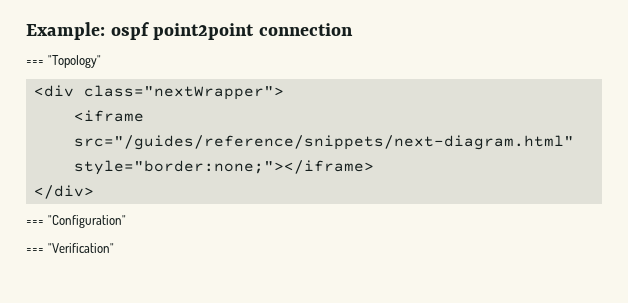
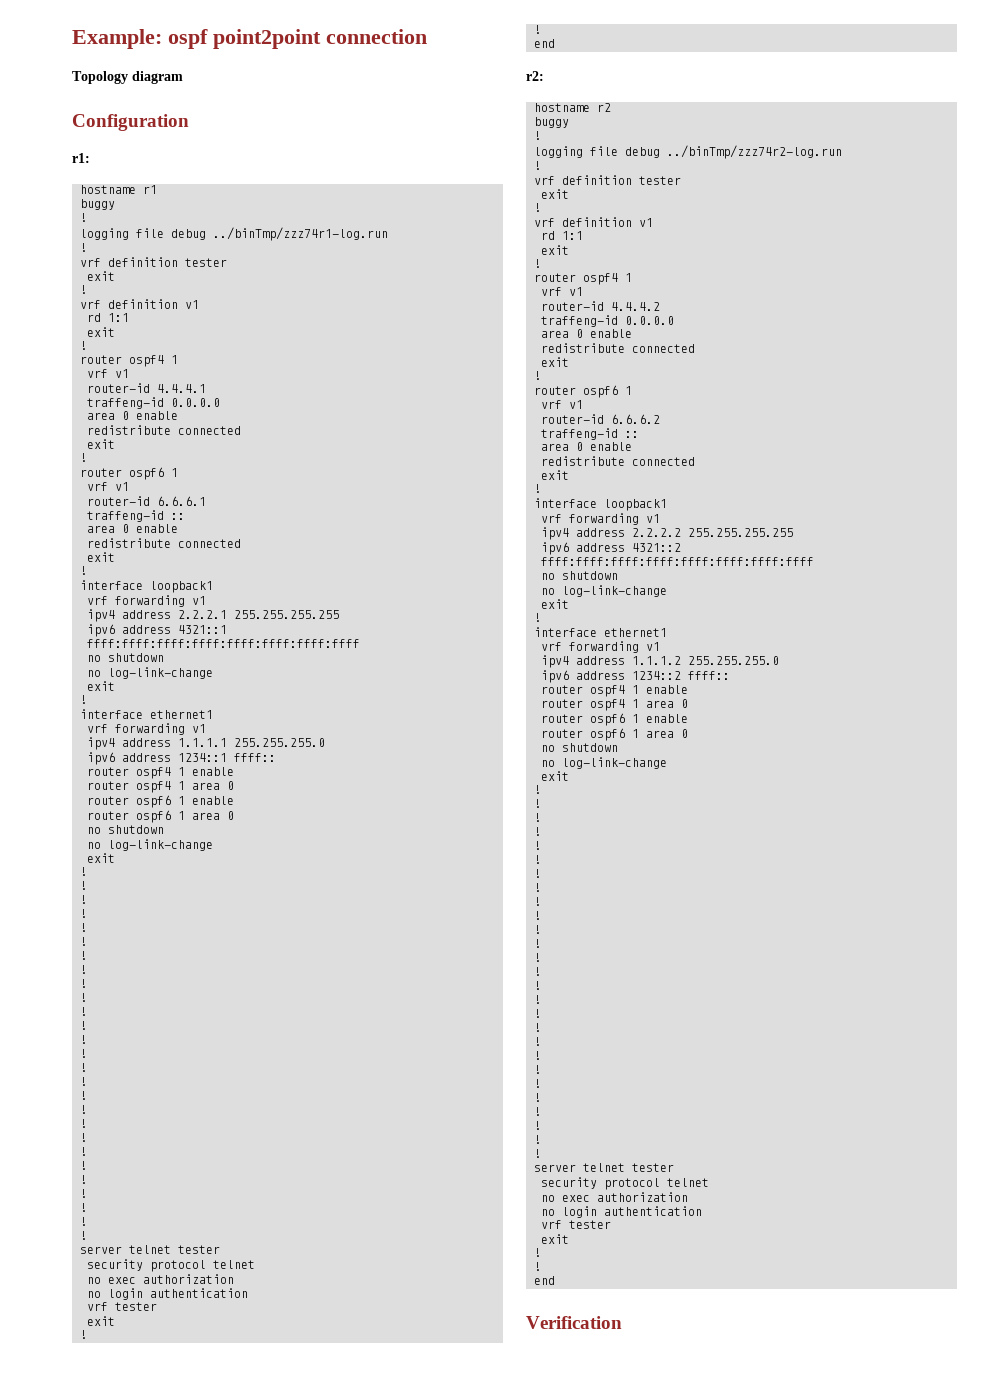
- === "Topology"
- <div class="nextWrapper">
- <iframe src="/guides/reference/snippets/next-diagram.html" style="border:none;"></iframe>
- </div>
- === "Configuration"
- === "Verification"
+ Topology diagram
+ Configuration
+ r1:
+ hostname r1
+ buggy
+ !
+ logging file debug ../binTmp/zzz74r1-log.run
+ !
+ vrf definition tester
+ exit
+ !
+ vrf definition v1
+ rd 1:1
+ exit
+ !
+ router ospf4 1
+ vrf v1
+ router-id 4.4.4.1
+ traffeng-id 0.0.0.0
+ area 0 enable
+ redistribute connected
+ exit
+ !
+ router ospf6 1
+ vrf v1
+ router-id 6.6.6.1
+ traffeng-id ::
+ area 0 enable
+ redistribute connected
+ exit
+ !
+ interface loopback1
+ vrf forwarding v1
+ ipv4 address 2.2.2.1 255.255.255.255
+ ipv6 address 4321::1 ffff:ffff:ffff:ffff:ffff:ffff:ffff:ffff
+ no shutdown
+ no log-link-change
+ exit
+ !
+ interface ethernet1
+ vrf forwarding v1
+ ipv4 address 1.1.1.1 255.255.255.0
+ ipv6 address 1234::1 ffff::
+ router ospf4 1 enable
+ router ospf4 1 area 0
+ router ospf6 1 enable
+ router ospf6 1 area 0
+ no shutdown
+ no log-link-change
+ exit
+ !
+ !
+ !
+ !
+ !
+ !
+ !
+ !
+ !
+ !
+ !
+ !
+ !
+ !
+ !
+ !
+ !
+ !
+ !
+ !
+ !
+ !
+ !
+ !
+ !
+ !
+ !
+ server telnet tester
+ security protocol telnet
+ no exec authorization
+ no login authentication
+ vrf tester
+ exit
+ !
+ !
+ end
+ r2:
+ hostname r2
+ buggy
+ !
+ logging file debug ../binTmp/zzz74r2-log.run
+ !
+ vrf definition tester
+ exit
+ !
+ vrf definition v1
+ rd 1:1
+ exit
+ !
+ router ospf4 1
+ vrf v1
+ router-id 4.4.4.2
+ traffeng-id 0.0.0.0
+ area 0 enable
+ redistribute connected
+ exit
+ !
+ router ospf6 1
+ vrf v1
+ router-id 6.6.6.2
+ traffeng-id ::
+ area 0 enable
+ redistribute connected
+ exit
+ !
+ interface loopback1
+ vrf forwarding v1
+ ipv4 address 2.2.2.2 255.255.255.255
+ ipv6 address 4321::2 ffff:ffff:ffff:ffff:ffff:ffff:ffff:ffff
+ no shutdown
+ no log-link-change
+ exit
+ !
+ interface ethernet1
+ vrf forwarding v1
+ ipv4 address 1.1.1.2 255.255.255.0
+ ipv6 address 1234::2 ffff::
+ router ospf4 1 enable
+ router ospf4 1 area 0
+ router ospf6 1 enable
+ router ospf6 1 area 0
+ no shutdown
+ no log-link-change
+ exit
+ !
+ !
+ !
+ !
+ !
+ !
+ !
+ !
+ !
+ !
+ !
+ !
+ !
+ !
+ !
+ !
+ !
+ !
+ !
+ !
+ !
+ !
+ !
+ !
+ !
+ !
+ !
+ server telnet tester
+ security protocol telnet
+ no exec authorization
+ no login authentication
+ vrf tester
+ exit
+ !
+ !
+ end
+ Verification

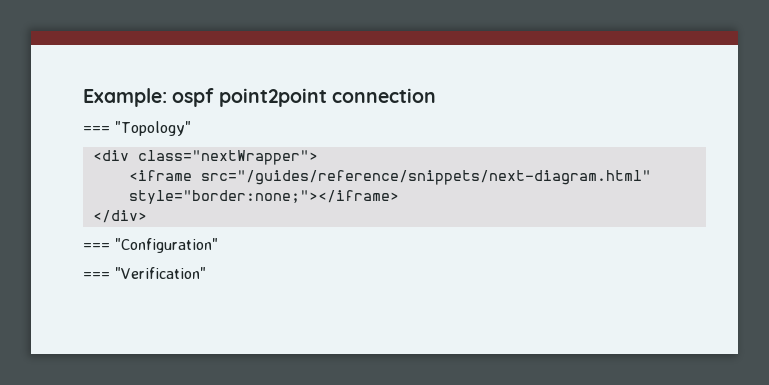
- Topology diagram
- Configuration
- r1:
- hostname r1
- buggy
- !
- logging file debug ../binTmp/zzz74r1-log.run
- !
- vrf definition tester
- exit
- !
- vrf definition v1
- rd 1:1
- exit
- !
- router ospf4 1
- vrf v1
- router-id 4.4.4.1
- traffeng-id 0.0.0.0
- area 0 enable
- redistribute connected
- exit
- !
- router ospf6 1
- vrf v1
- router-id 6.6.6.1
- traffeng-id ::
- area 0 enable
- redistribute connected
- exit
- !
- interface loopback1
- vrf forwarding v1
- ipv4 address 2.2.2.1 255.255.255.255
- ipv6 address 4321::1 ffff:ffff:ffff:ffff:ffff:ffff:ffff:ffff
- no shutdown
- no log-link-change
- exit
- !
- interface ethernet1
- vrf forwarding v1
- ipv4 address 1.1.1.1 255.255.255.0
- ipv6 address 1234::1 ffff::
- router ospf4 1 enable
- router ospf4 1 area 0
- router ospf6 1 enable
- router ospf6 1 area 0
- no shutdown
- no log-link-change
- exit
- !
- !
- !
- !
- !
- !
- !
- !
- !
- !
- !
- !
- !
- !
- !
- !
- !
- !
- !
- !
- !
- !
- !
- !
- !
- !
- !
- server telnet tester
- security protocol telnet
- no exec authorization
- no login authentication
- vrf tester
- exit
- !
- !
- end
- r2:
- hostname r2
- buggy
- !
- logging file debug ../binTmp/zzz74r2-log.run
- !
- vrf definition tester
- exit
- !
- vrf definition v1
- rd 1:1
- exit
- !
- router ospf4 1
- vrf v1
- router-id 4.4.4.2
- traffeng-id 0.0.0.0
- area 0 enable
- redistribute connected
- exit
- !
- router ospf6 1
- vrf v1
- router-id 6.6.6.2
- traffeng-id ::
- area 0 enable
- redistribute connected
- exit
- !
- interface loopback1
- vrf forwarding v1
- ipv4 address 2.2.2.2 255.255.255.255
- ipv6 address 4321::2 ffff:ffff:ffff:ffff:ffff:ffff:ffff:ffff
- no shutdown
- no log-link-change
- exit
- !
- interface ethernet1
- vrf forwarding v1
- ipv4 address 1.1.1.2 255.255.255.0
- ipv6 address 1234::2 ffff::
- router ospf4 1 enable
- router ospf4 1 area 0
- router ospf6 1 enable
- router ospf6 1 area 0
- no shutdown
- no log-link-change
- exit
- !
- !
- !
- !
- !
- !
- !
- !
- !
- !
- !
- !
- !
- !
- !
- !
- !
- !
- !
- !
- !
- !
- !
- !
- !
- !
- !
- server telnet tester
- security protocol telnet
- no exec authorization
- no login authentication
- vrf tester
- exit
- !
- !
- end
- Verification
+ === "Topology"
+ <div class="nextWrapper">
+ <iframe src="/guides/reference/snippets/next-diagram.html" style="border:none;"></iframe>
+ </div>
+ === "Configuration"
+ === "Verification"

